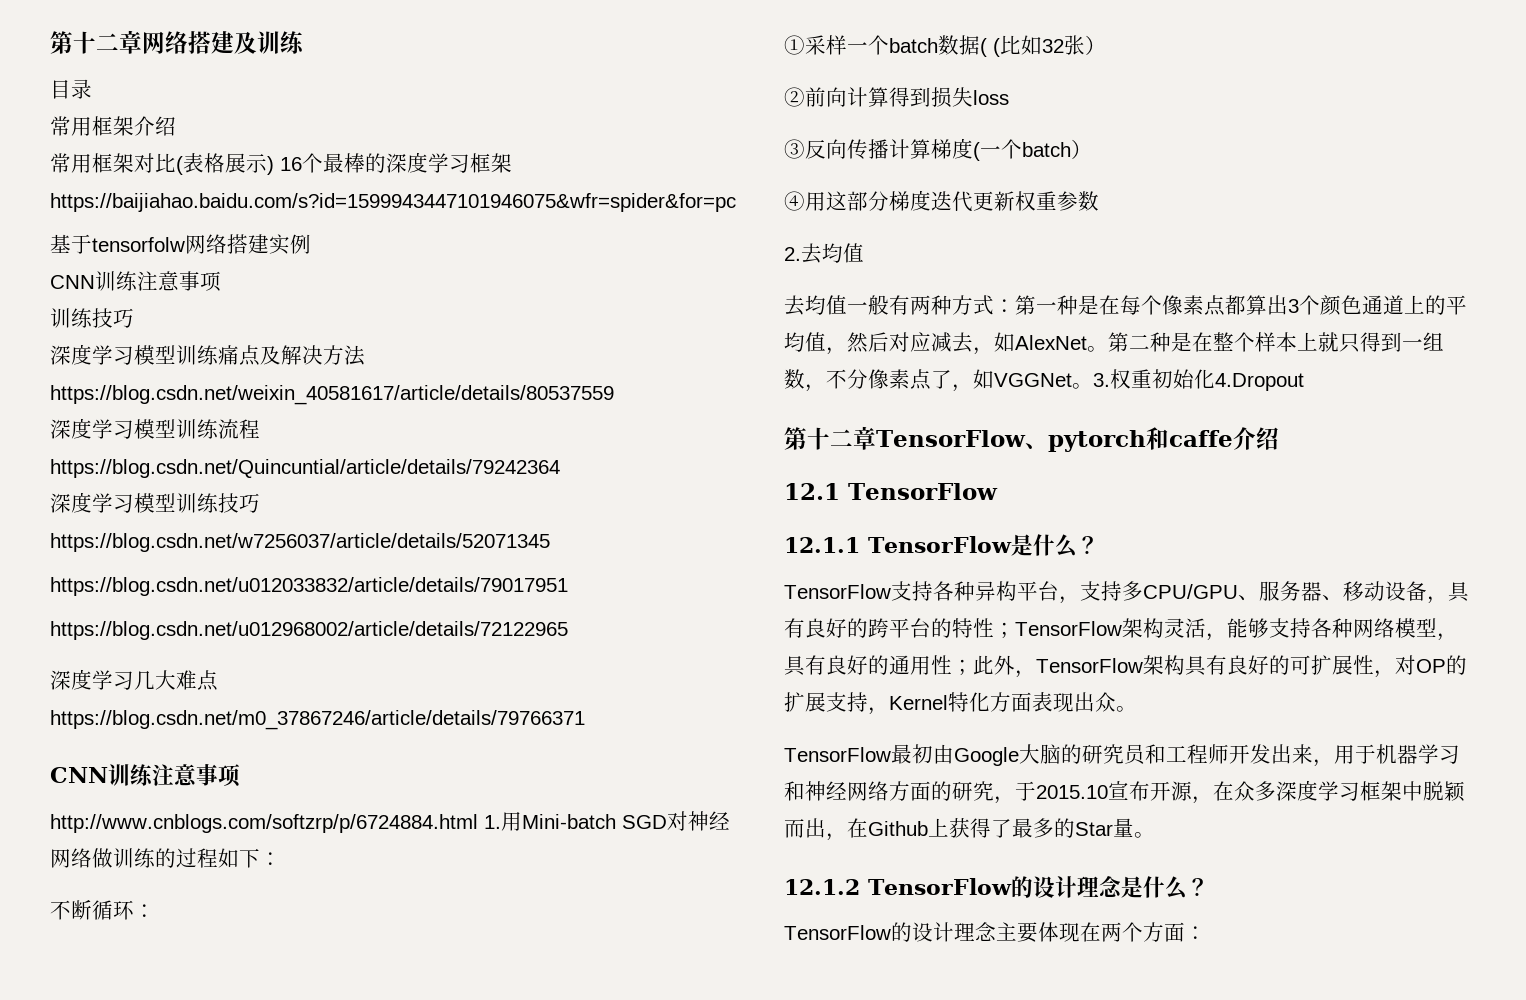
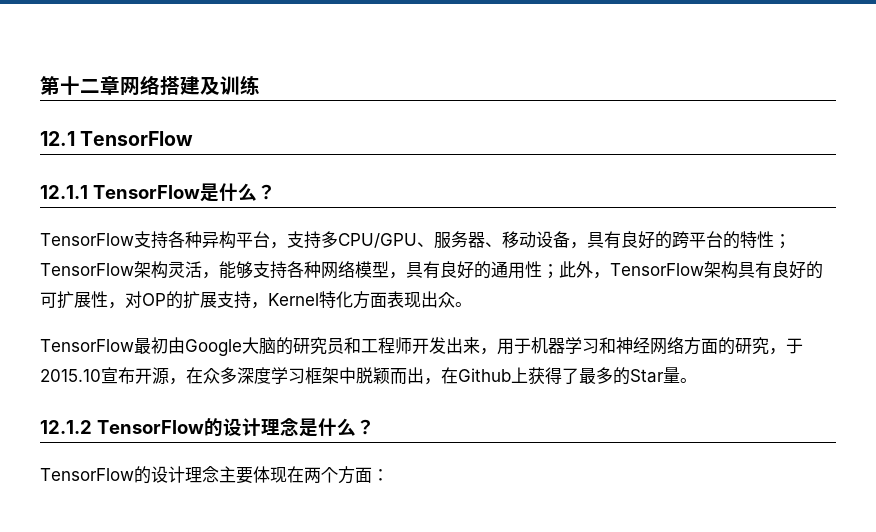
- 目录
- 常用框架介绍
- 常用框架对比(表格展示) 16个最棒的深度学习框架https://baijiahao.baidu.com/s?id=1599943447101946075&wfr=spider&for=pc
- 基于tensorfolw网络搭建实例
- CNN训练注意事项
- 训练技巧
- 深度学习模型训练痛点及解决方法https://blog.csdn.net/weixin_40581617/article/details/80537559
- 深度学习模型训练流程https://blog.csdn.net/Quincuntial/article/details/79242364
- 深度学习模型训练技巧https://blog.csdn.net/w7256037/article/details/52071345
- https://blog.csdn.net/u012033832/article/details/79017951
- https://blog.csdn.net/u012968002/article/details/72122965
- 深度学习几大难点https://blog.csdn.net/m0_37867246/article/details/79766371
- CNN训练注意事项
- http://www.cnblogs.com/softzrp/p/6724884.html 1.用Mini-batch SGD对神经网络做训练的过程如下：
- 不断循环：
- ①采样一个batch数据( (比如32张）
- ②前向计算得到损失loss
- ③反向传播计算梯度(一个batch）
- ④用这部分梯度迭代更新权重参数
- 2.去均值
- 去均值一般有两种方式：第一种是在每个像素点都算出3个颜色通道上的平均值，然后对应减去，如AlexNet。第二种是在整个样本上就只得到一组数，不分像素点了，如VGGNet。3.权重初始化4.Dropout
- 第十二章TensorFlow、pytorch和caffe介绍

